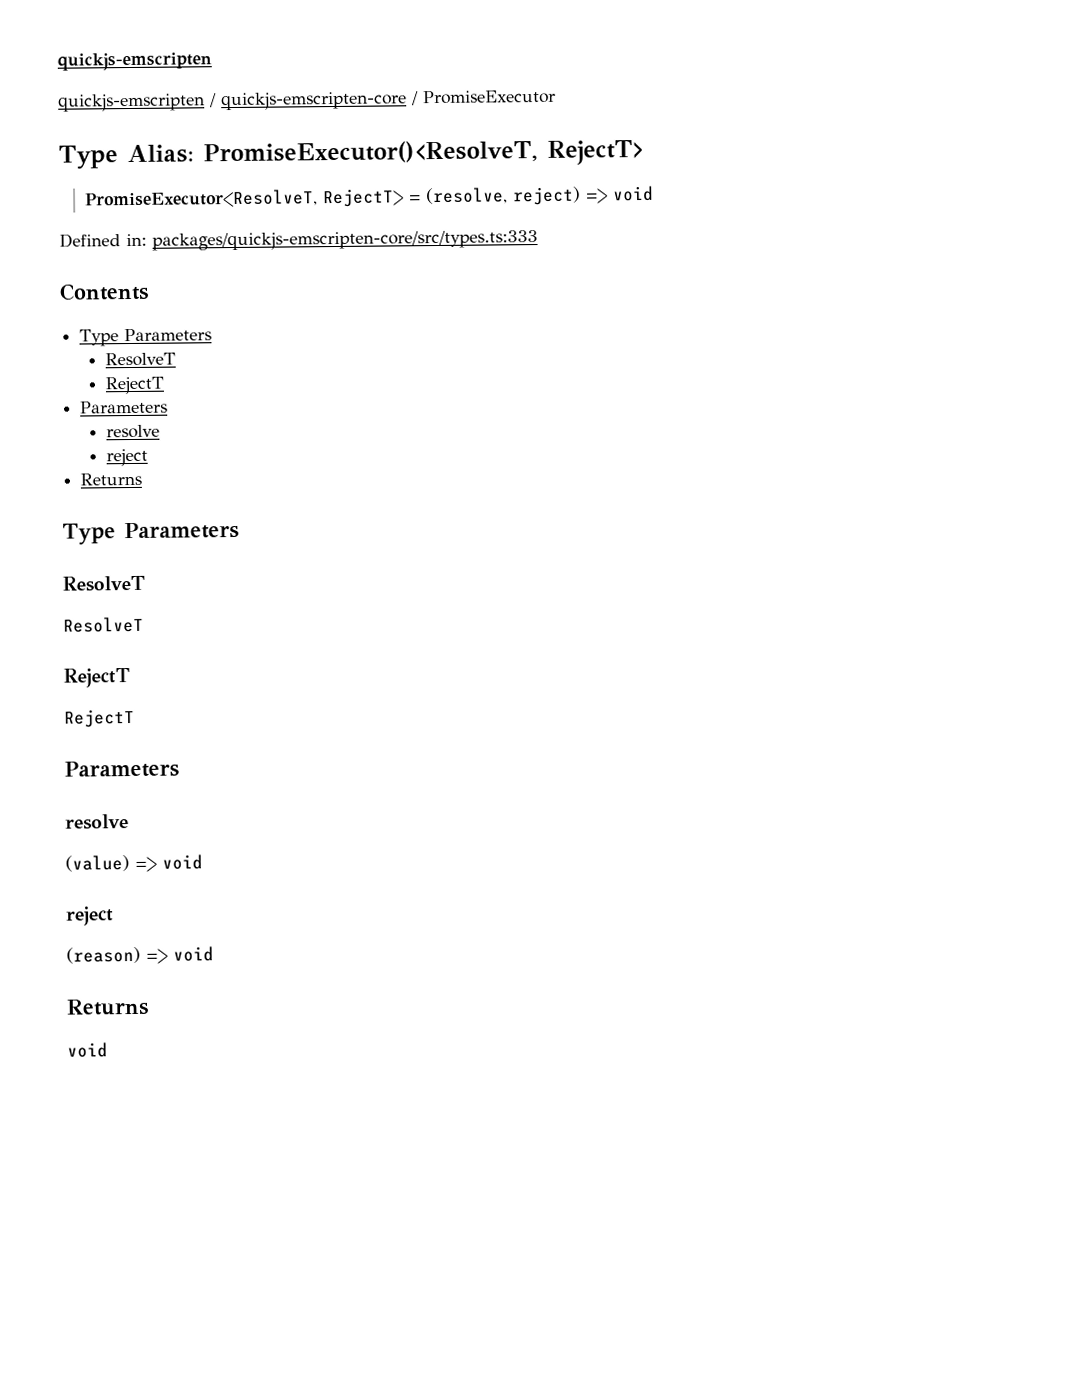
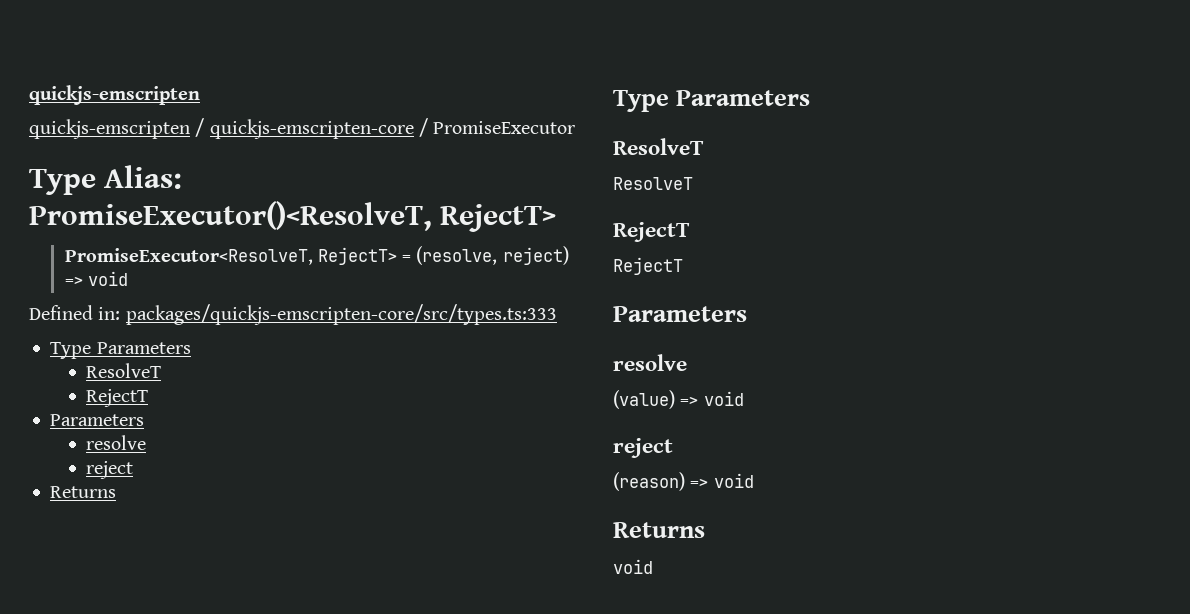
- Contents

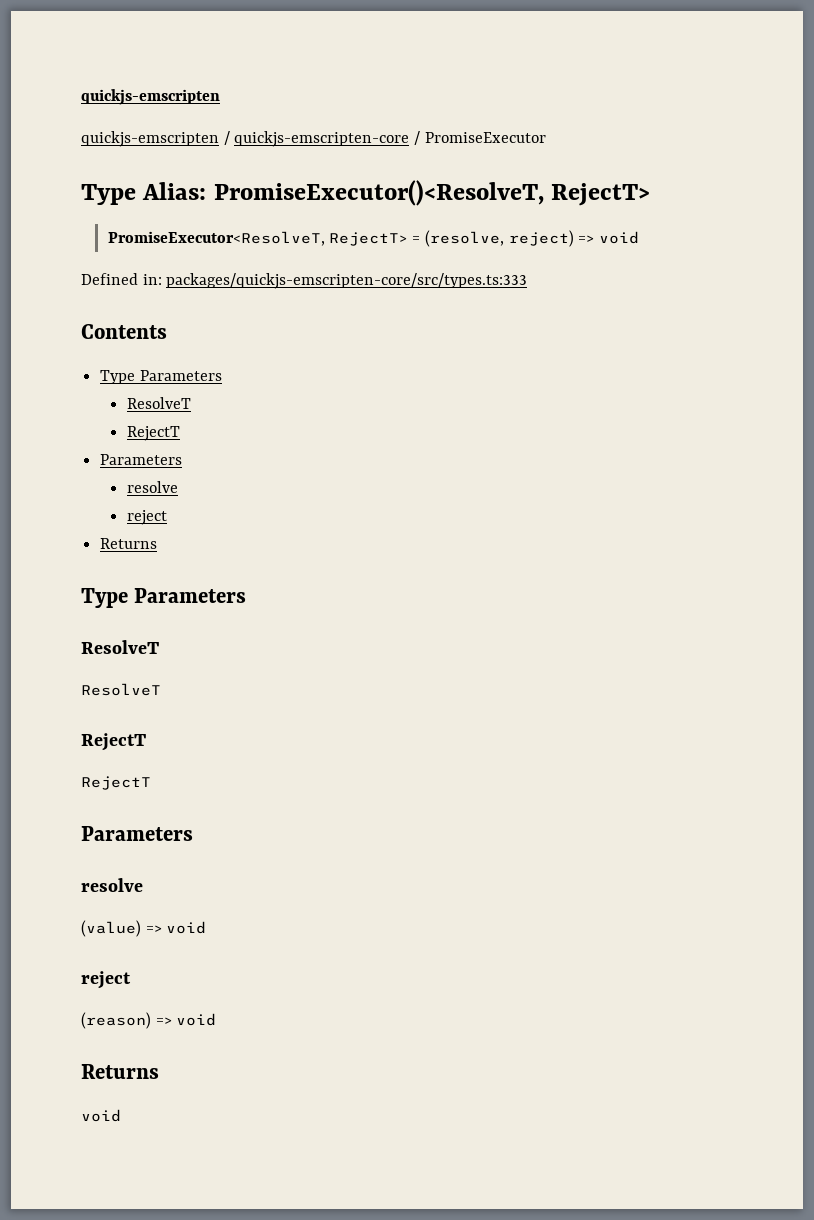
+ Contents

